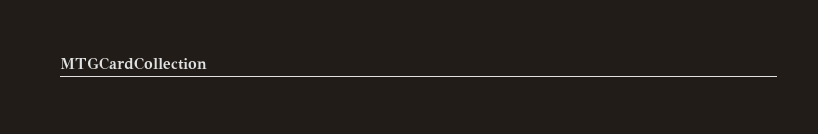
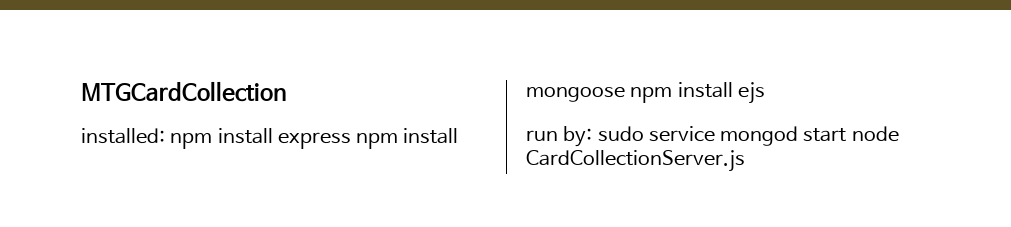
+ installed: npm install express npm install mongoose npm install ejs
+ run by: sudo service mongod start node CardCollectionServer.js

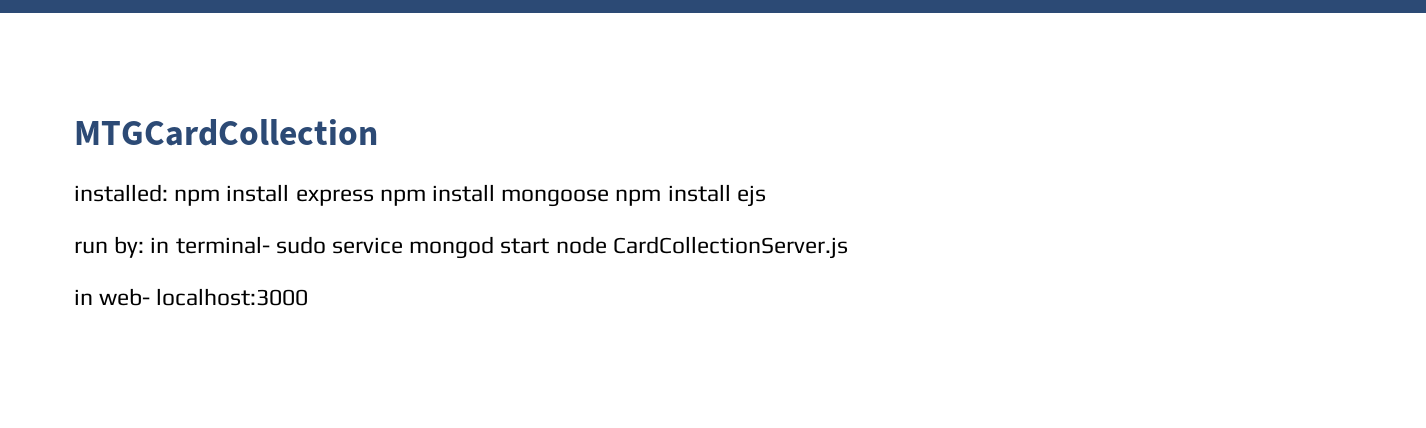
- run by: sudo service mongod start node CardCollectionServer.js
+ run by: in terminal- sudo service mongod start node CardCollectionServer.js
+ in web- localhost:3000

